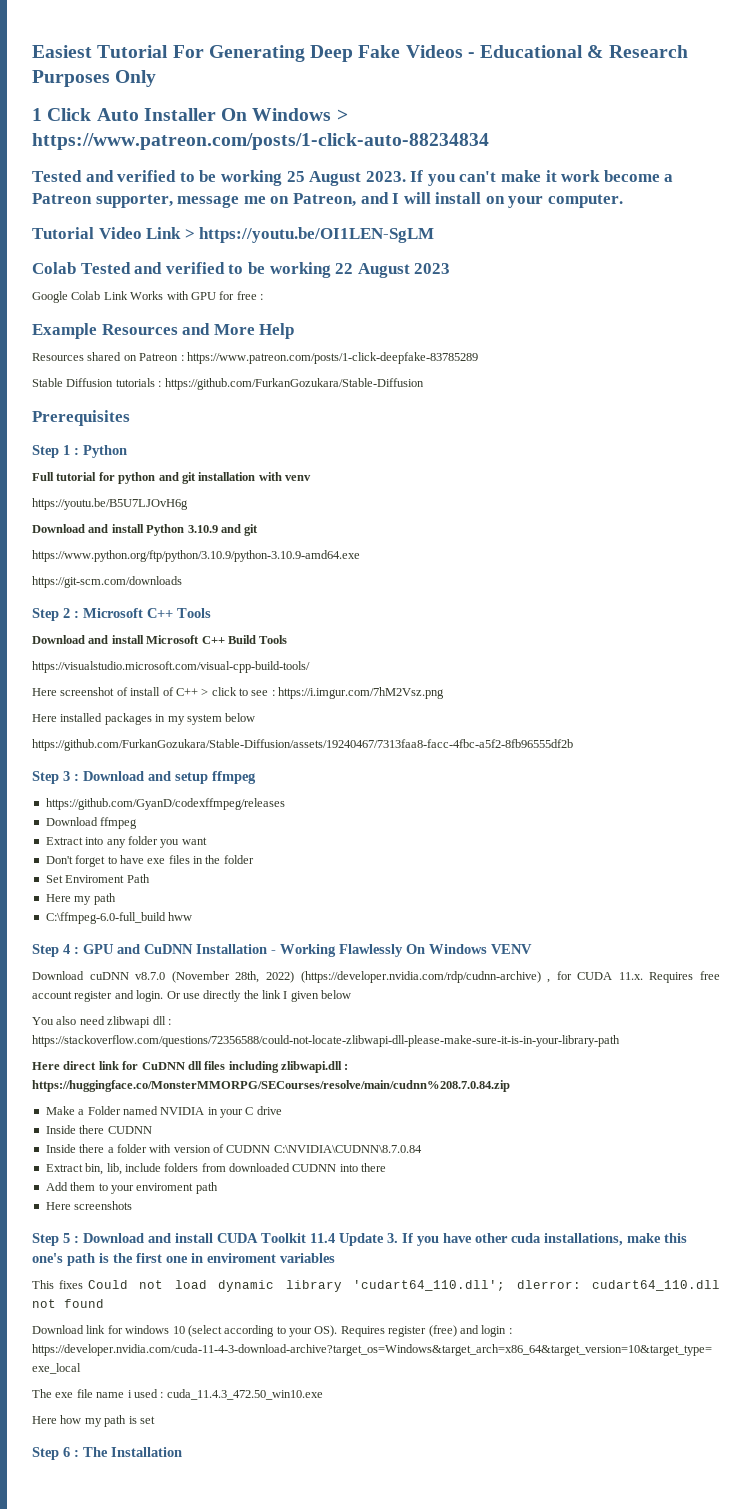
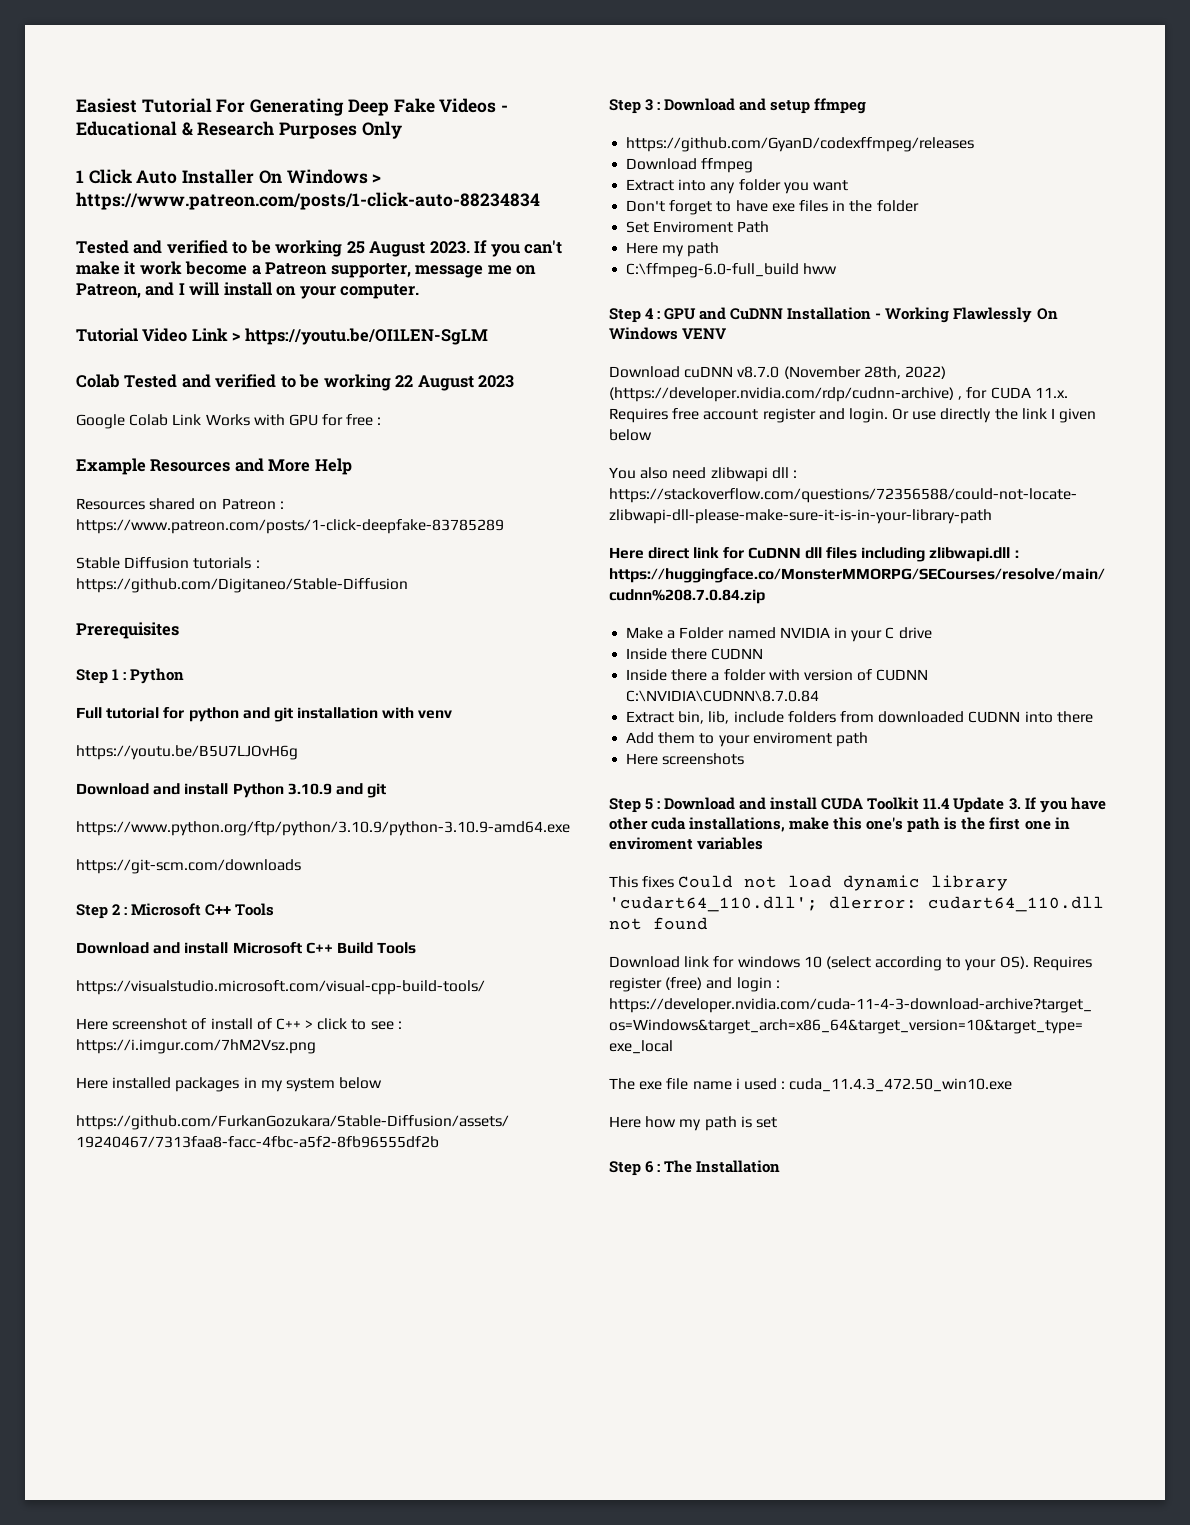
- Stable Diffusion tutorials : https://github.com/FurkanGozukara/Stable-Diffusion
+ Stable Diffusion tutorials : https://github.com/Digitaneo/Stable-Diffusion

